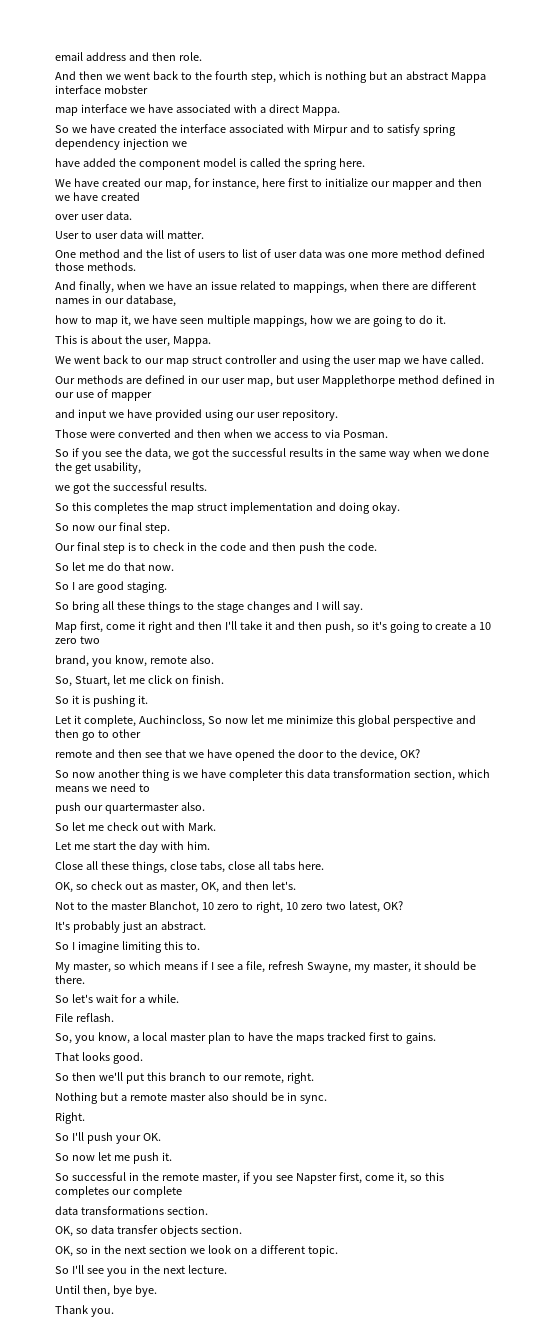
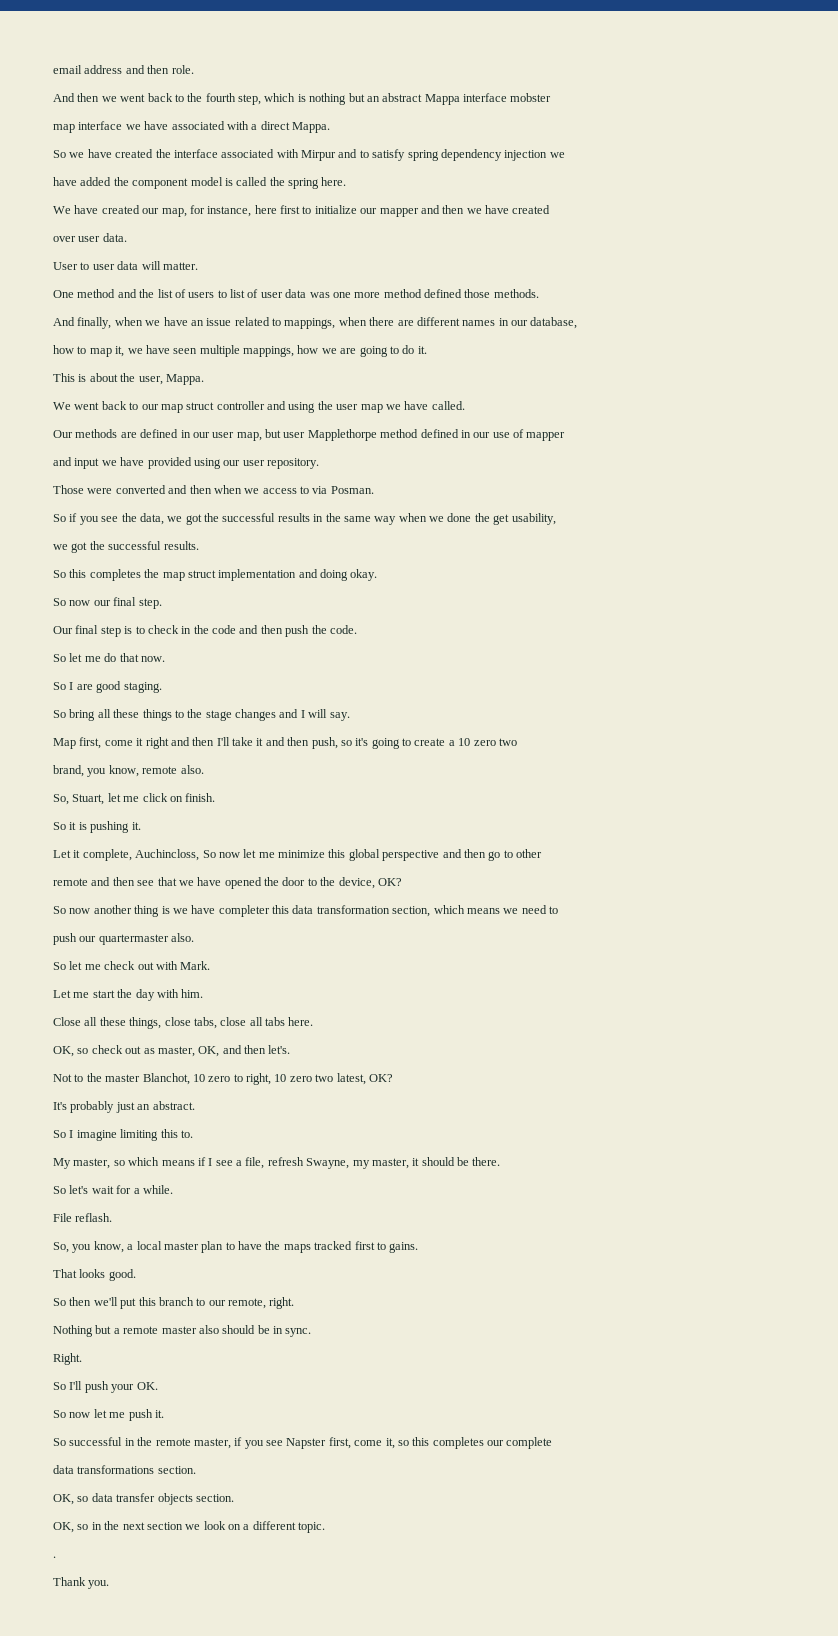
- So I'll see you in the next lecture.
- Until then, bye bye.
+ .

